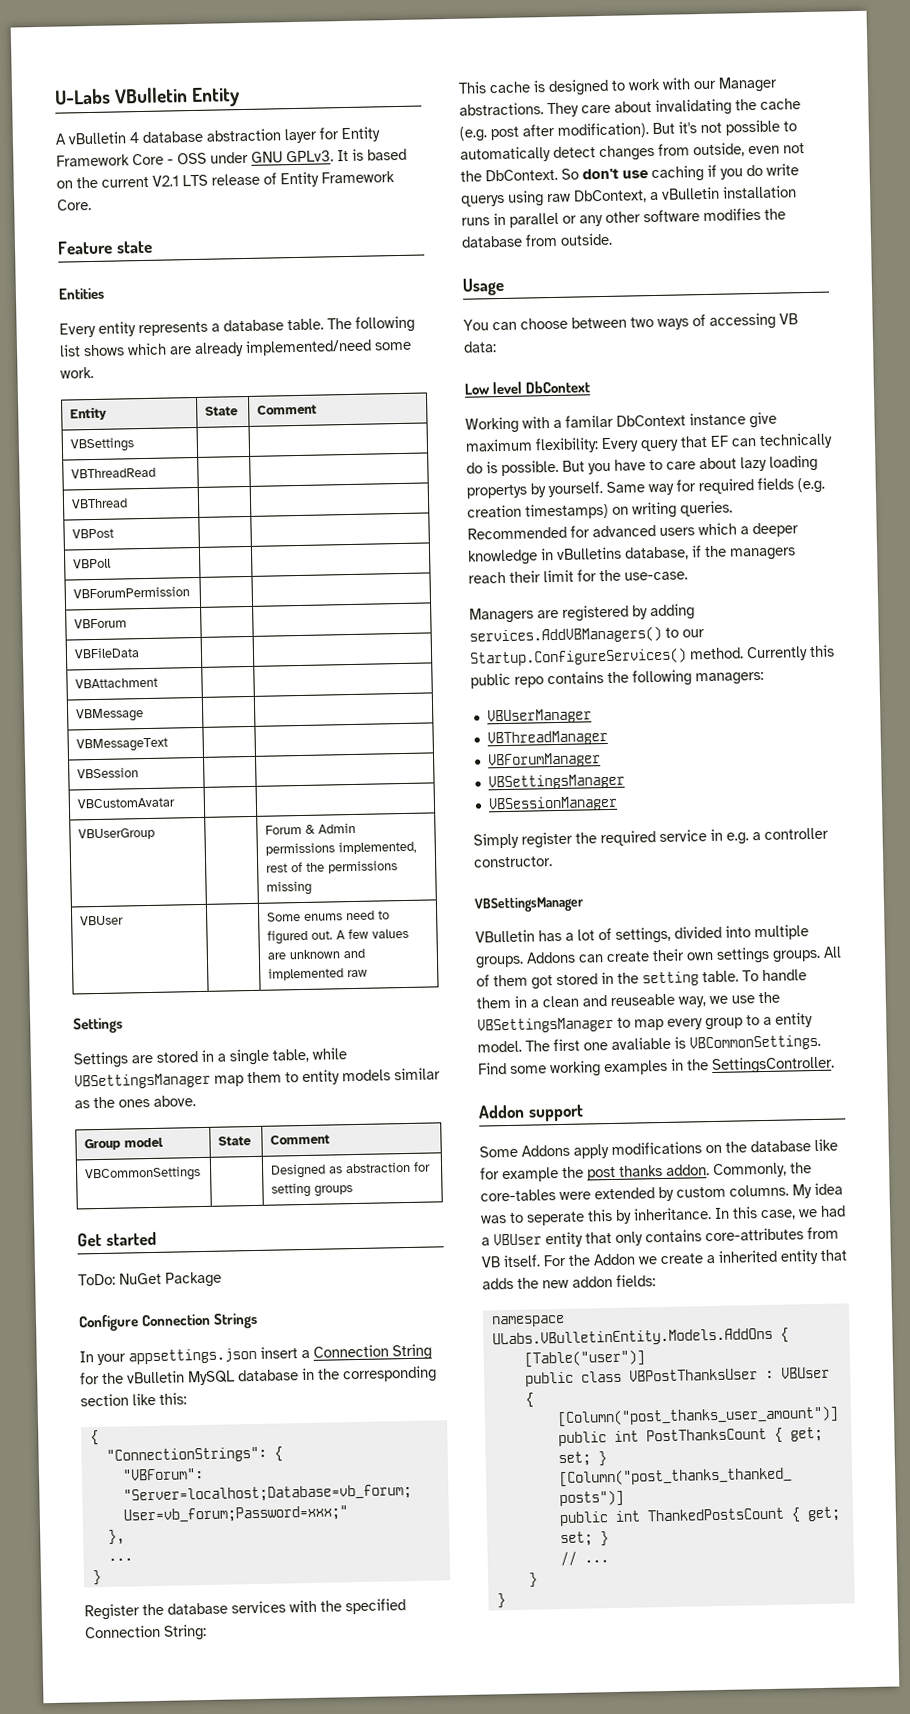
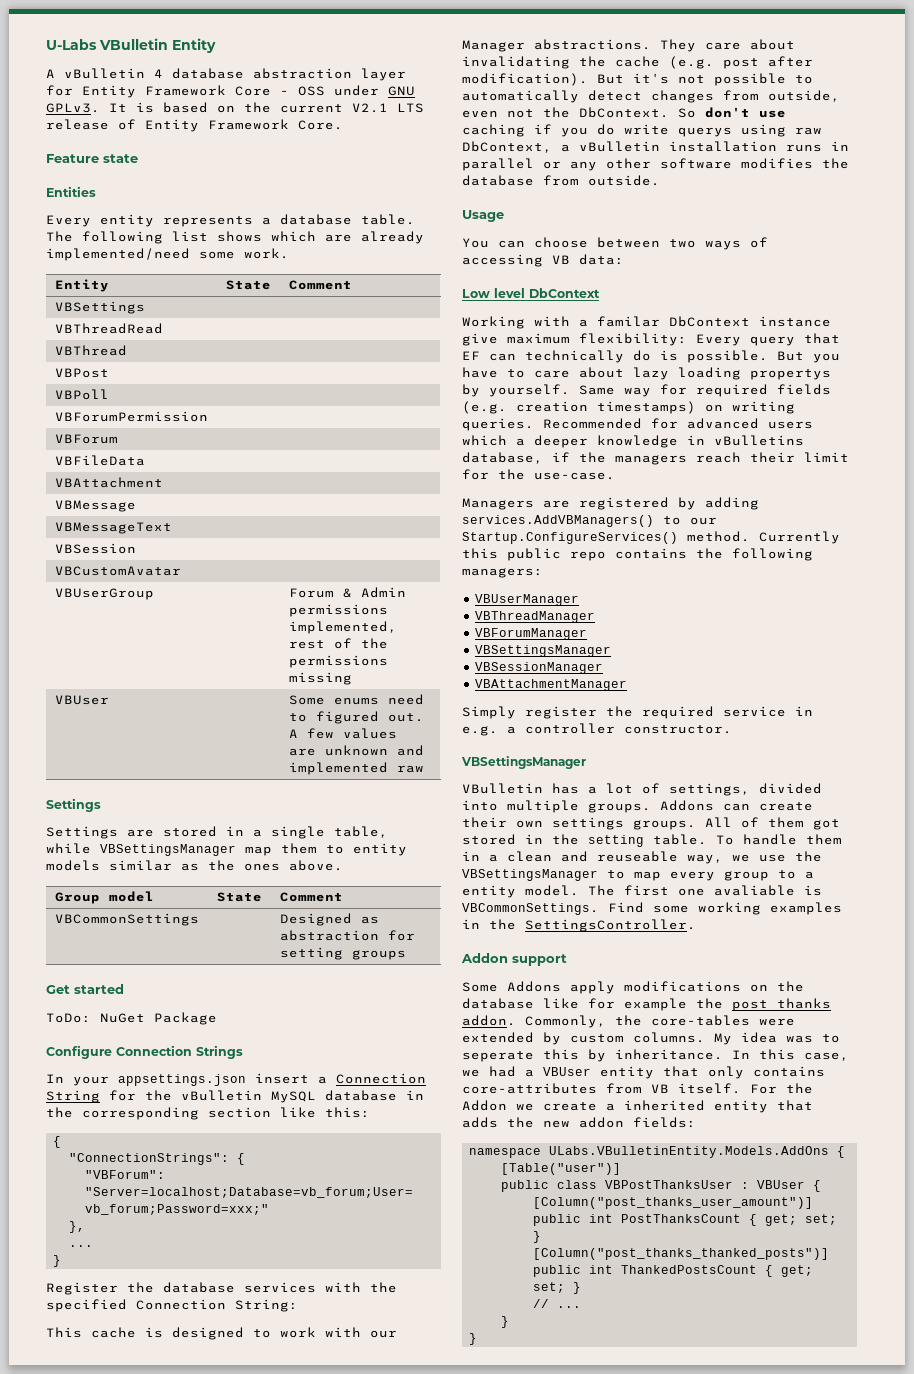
+ VBAttachmentManager

